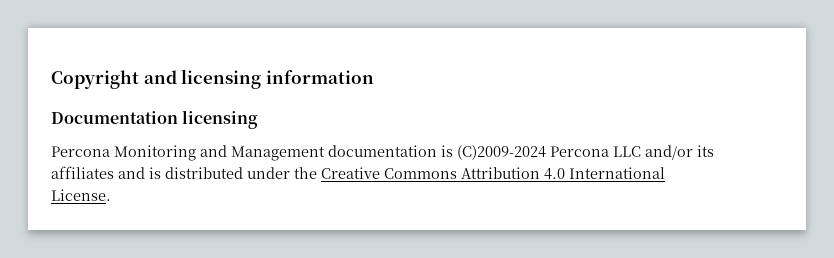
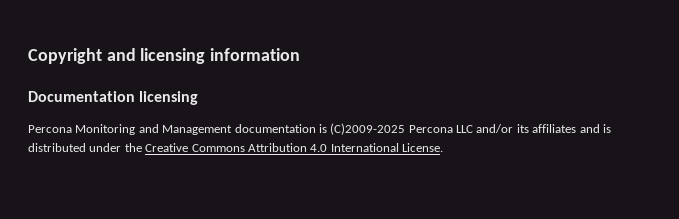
- Percona Monitoring and Management documentation is (C)2009-2024 Percona LLC and/or its affiliates and is distributed under the Creative Commons Attribution 4.0 International License.
+ Percona Monitoring and Management documentation is (C)2009-2025 Percona LLC and/or its affiliates and is distributed under the Creative Commons Attribution 4.0 International License.

